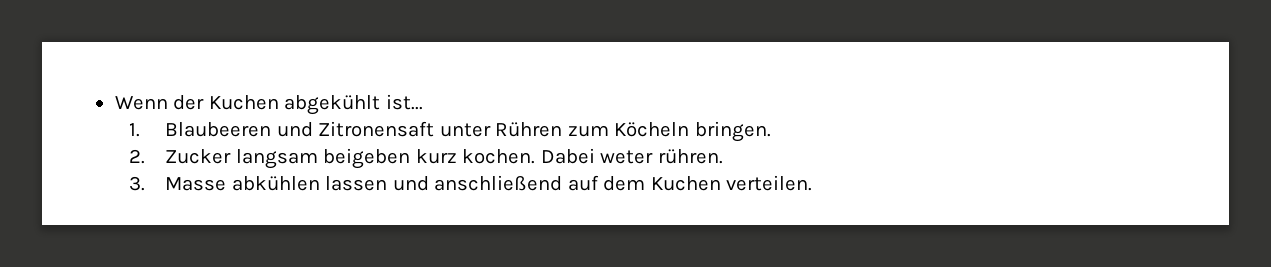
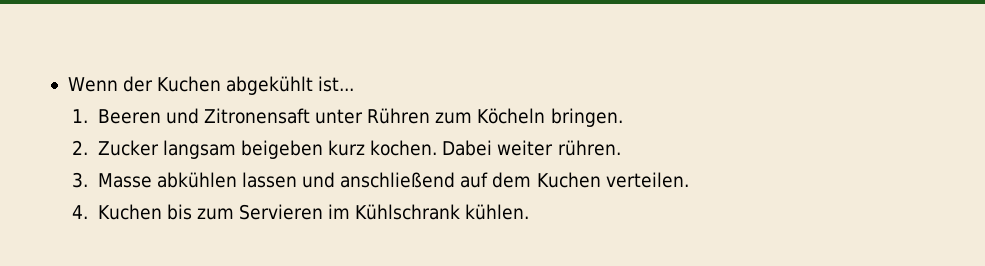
- 1. Blaubeeren und Zitronensaft unter Rühren zum Köcheln bringen.
+ 1. Beeren und Zitronensaft unter Rühren zum Köcheln bringen.
- Dabei weter rühren.
+ Dabei weiter rühren.
+ 4. Kuchen bis zum Servieren im Kühlschrank kühlen.

